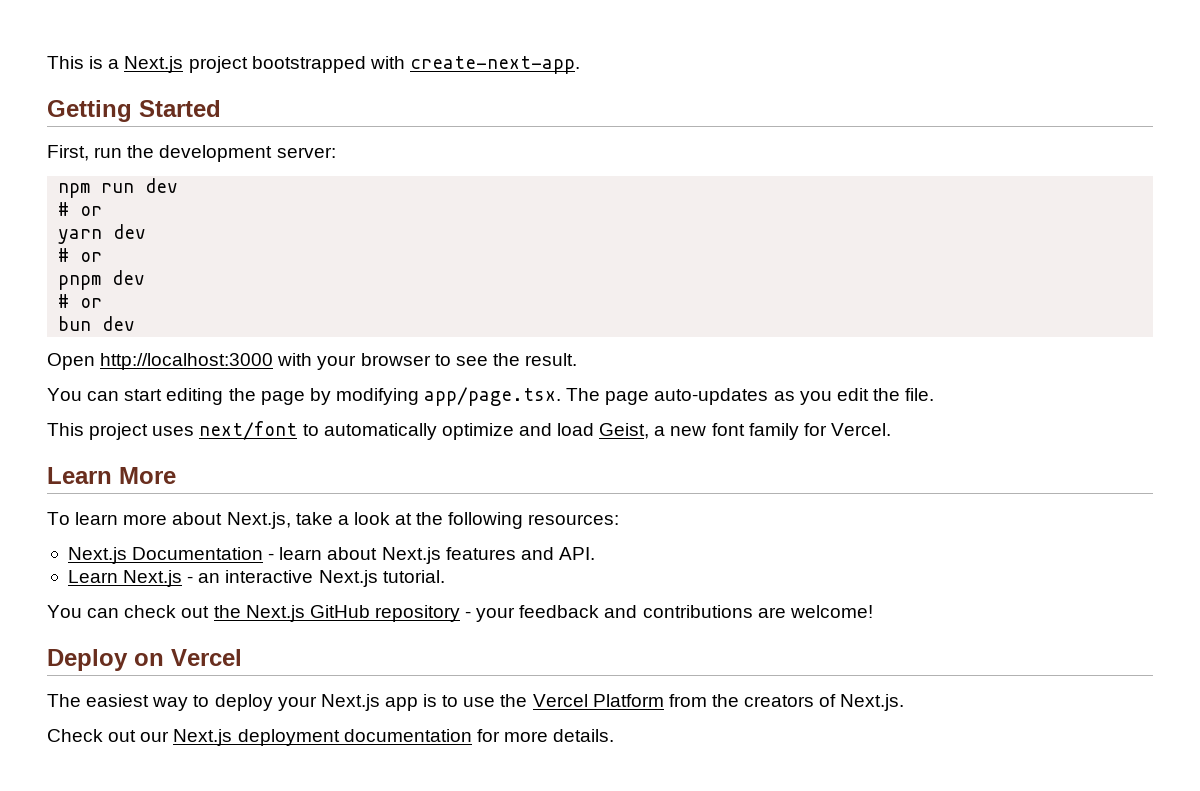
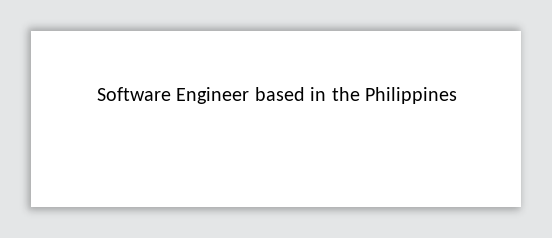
- This is a Next.js project bootstrapped with create-next-app.
- Getting Started
- First, run the development server:
- npm run dev
- # or
- yarn dev
- # or
- pnpm dev
- # or
- bun dev
- Open http://localhost:3000 with your browser to see the result.
- You can start editing the page by modifying app/page.tsx. The page auto-updates as you edit the file.
- This project uses next/font to automatically optimize and load Geist, a new font family for Vercel.
- Learn More
- To learn more about Next.js, take a look at the following resources:
- Next.js Documentation - learn about Next.js features and API.
- Learn Next.js - an interactive Next.js tutorial.
- You can check out the Next.js GitHub repository - your feedback and contributions are welcome!
- Deploy on Vercel
- The easiest way to deploy your Next.js app is to use the Vercel Platform from the creators of Next.js.
- Check out our Next.js deployment documentation for more details.
+ Software Engineer based in the Philippines

